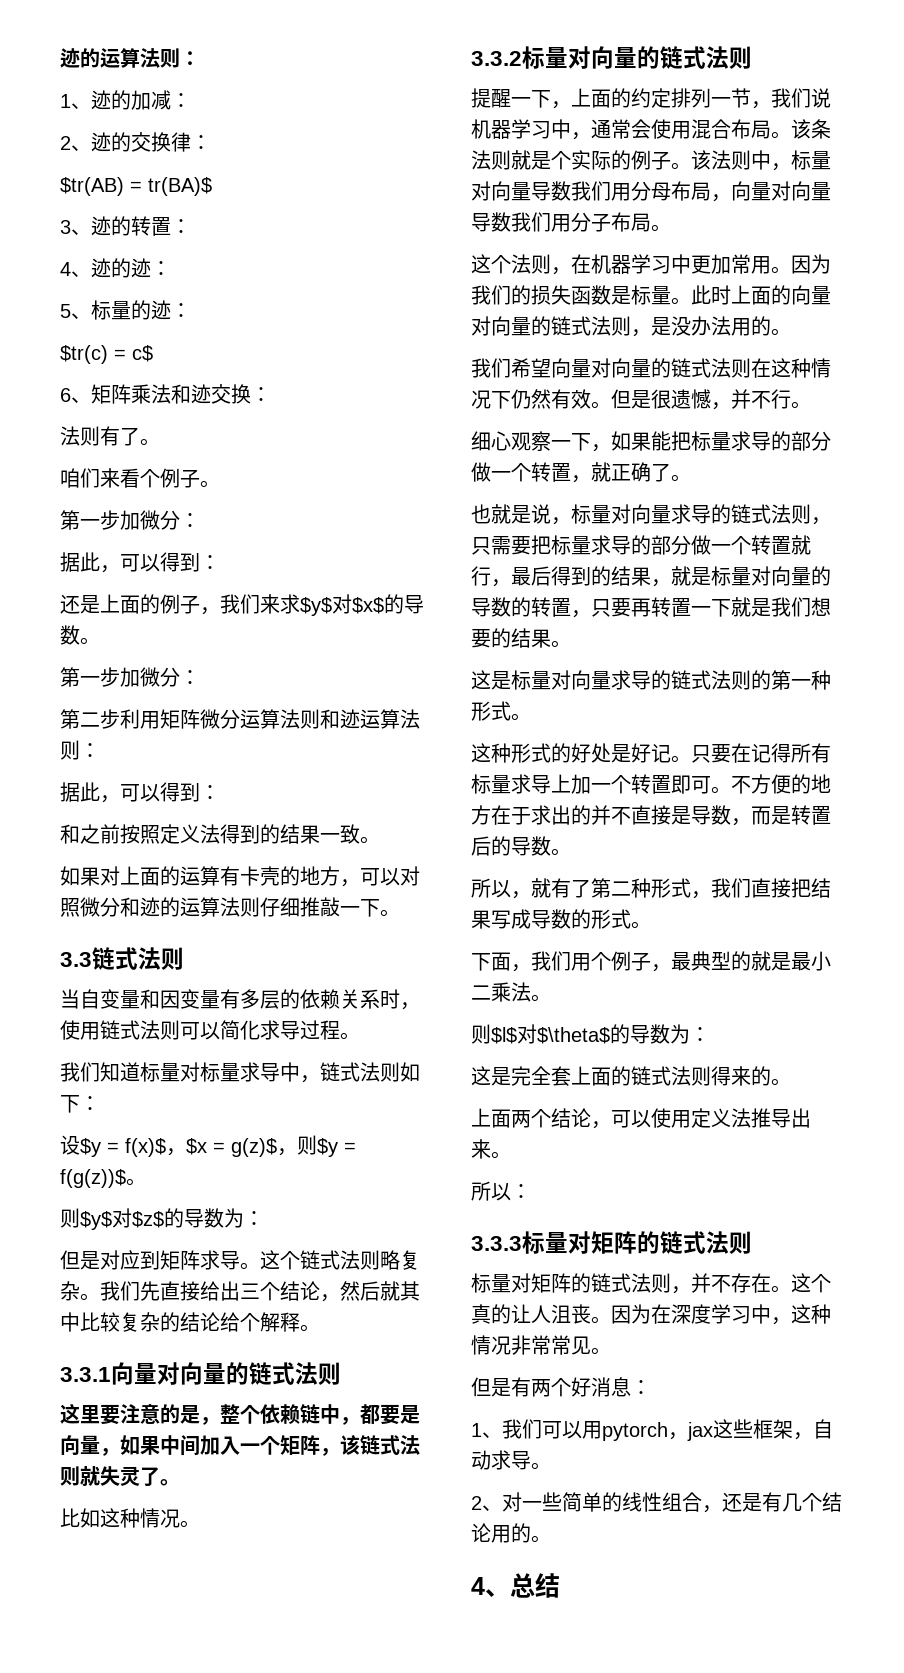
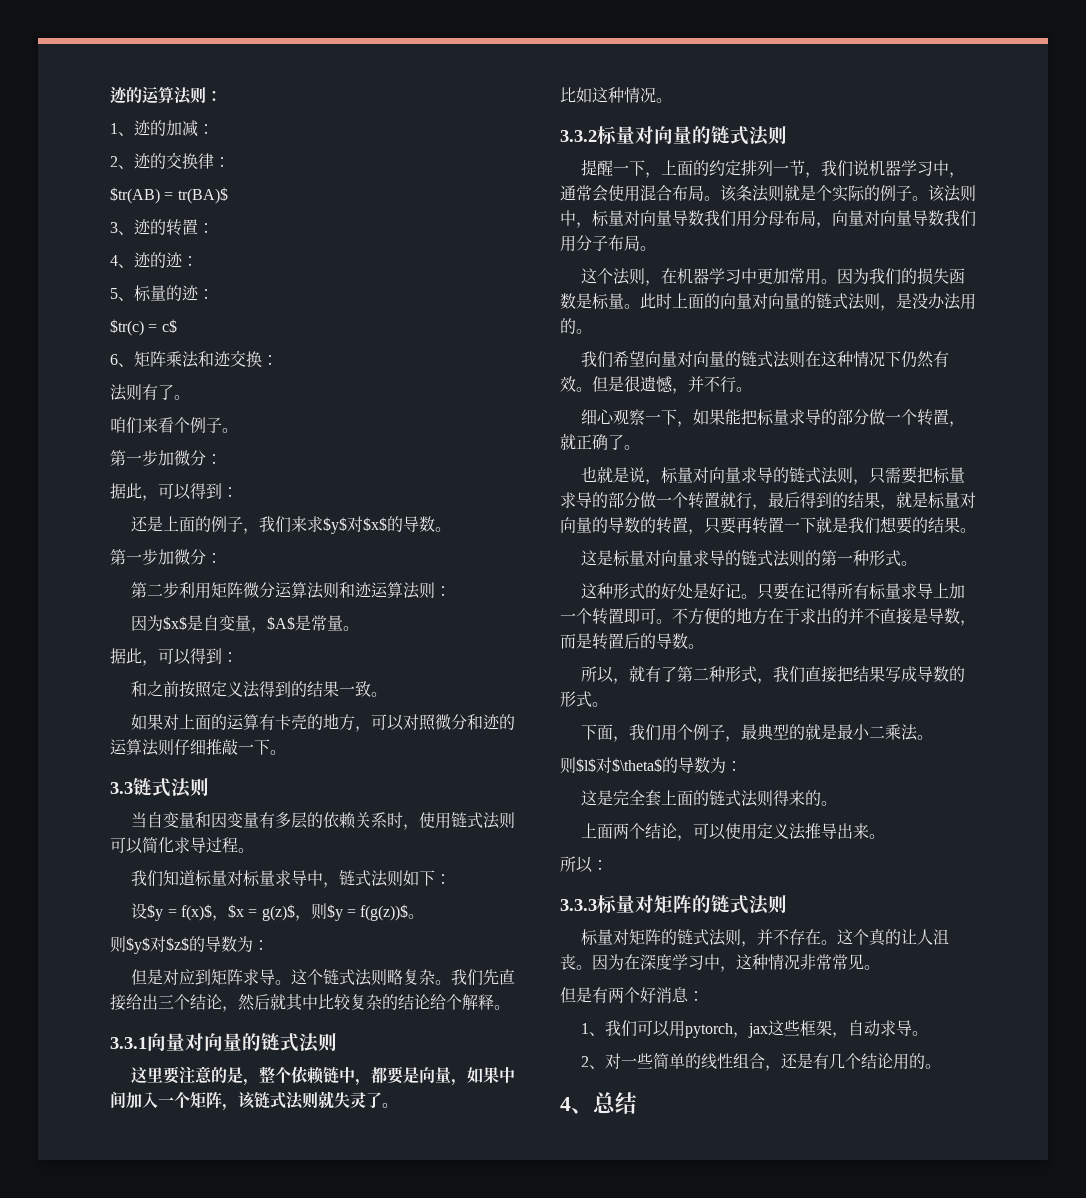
+ 因为$x$是自变量，$A$是常量。

